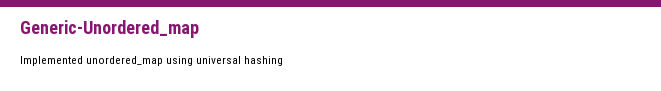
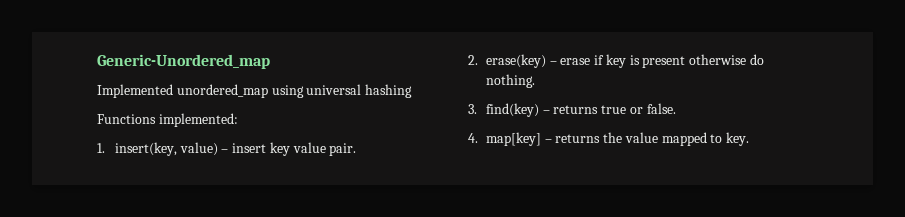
+ Functions implemented:
+ 1. insert(key, value) – insert key value pair.
+ 2. erase(key) – erase if key is present otherwise do nothing.
+ 3. find(key) – returns true or false.
+ 4. map[key] – returns the value mapped to key.

